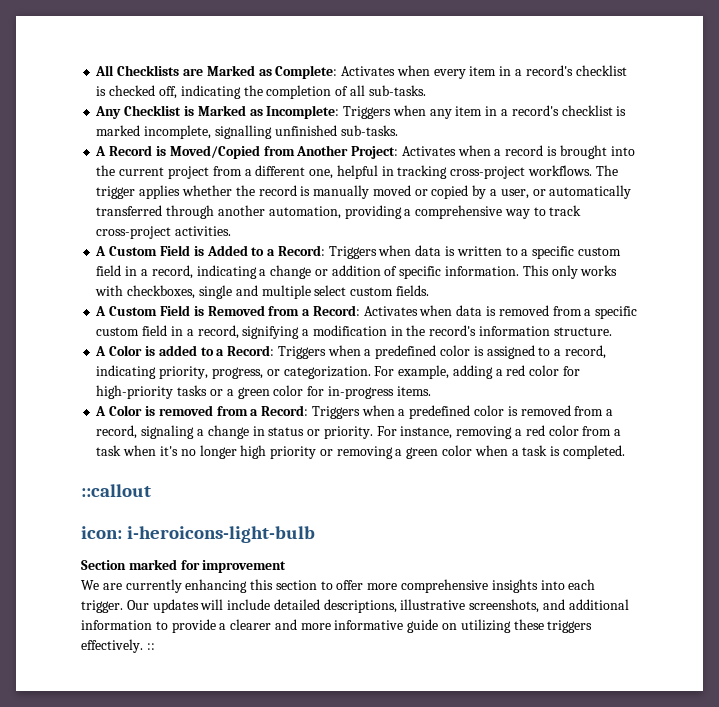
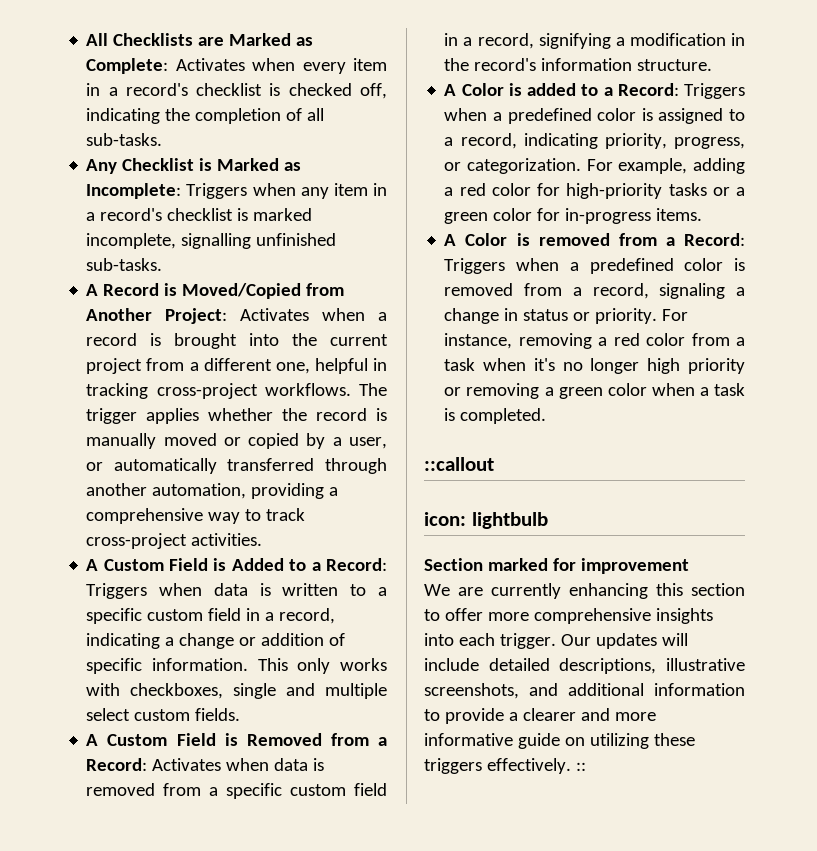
- icon: i-heroicons-light-bulb
+ icon: lightbulb

